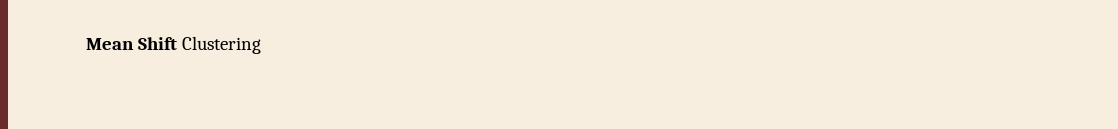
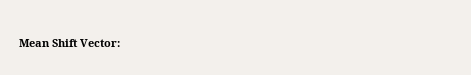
- Mean Shift Clustering
+ Mean Shift Vector:

